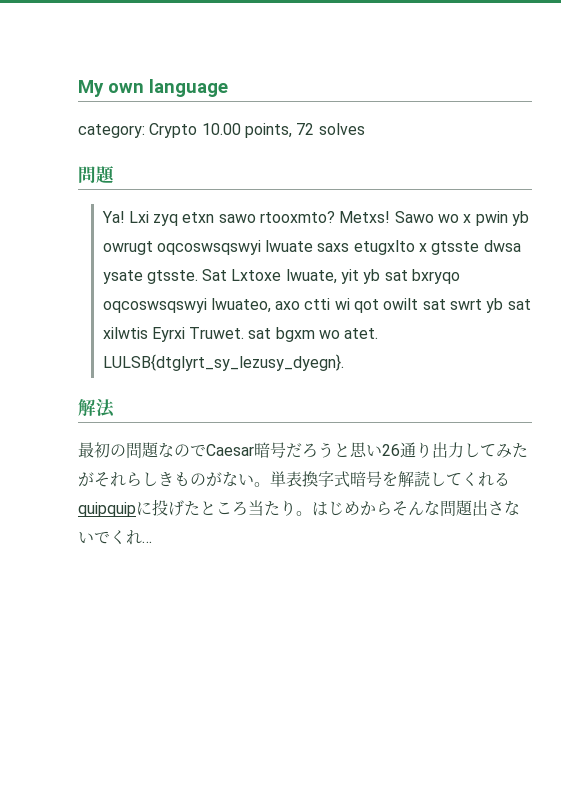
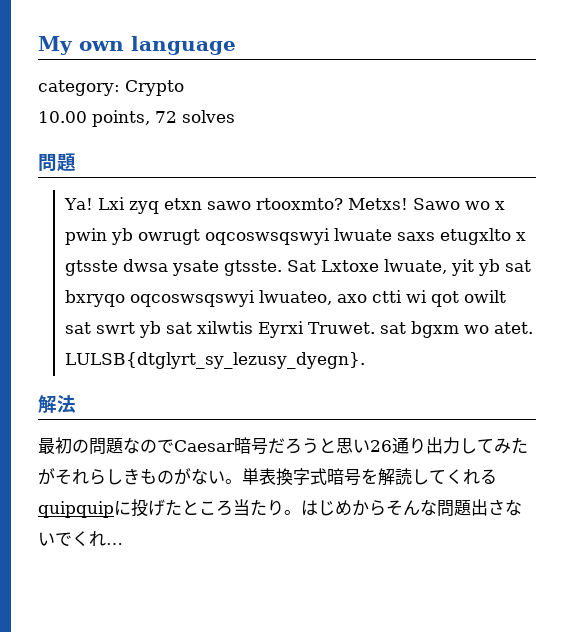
- category: Crypto 10.00 points, 72 solves
+ category: Crypto
+ 10.00 points, 72 solves

